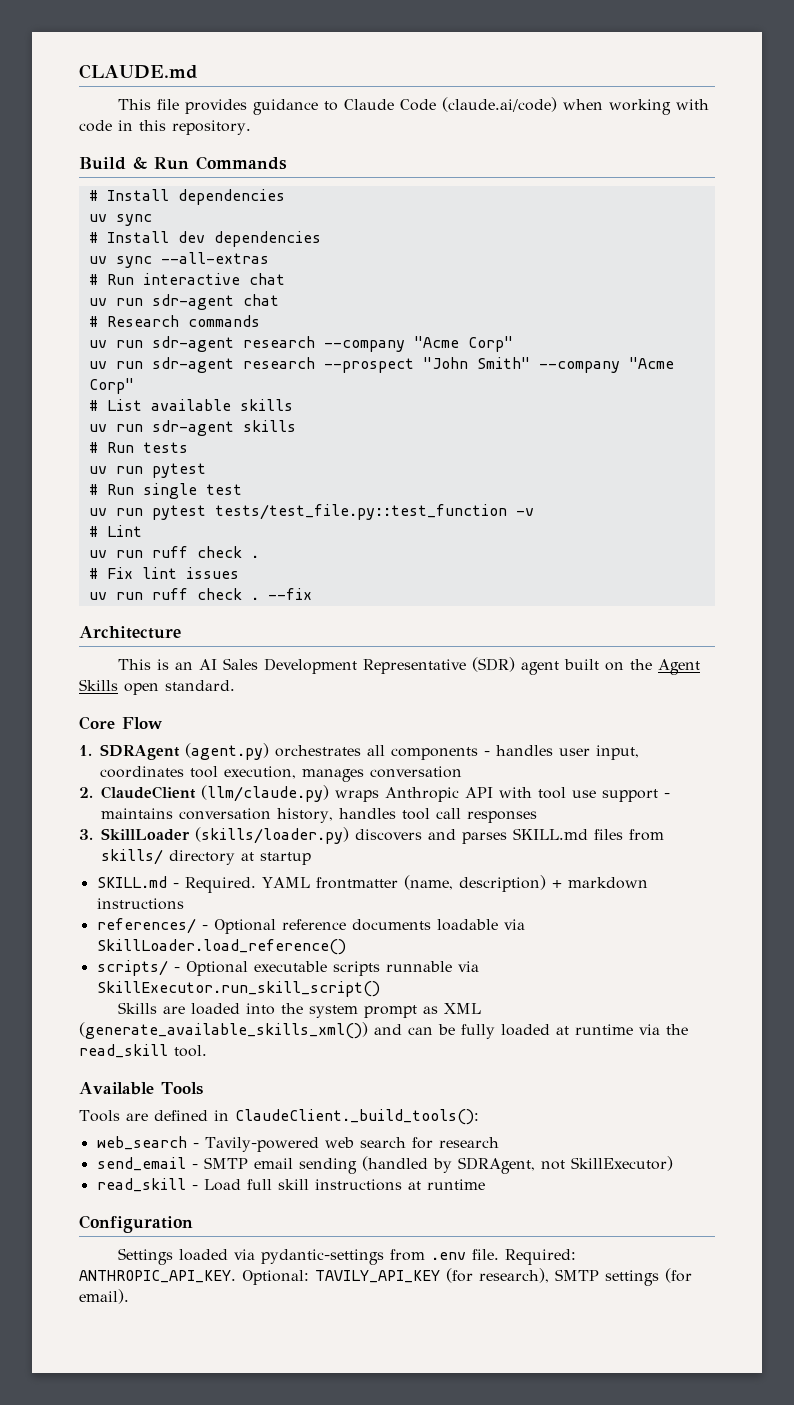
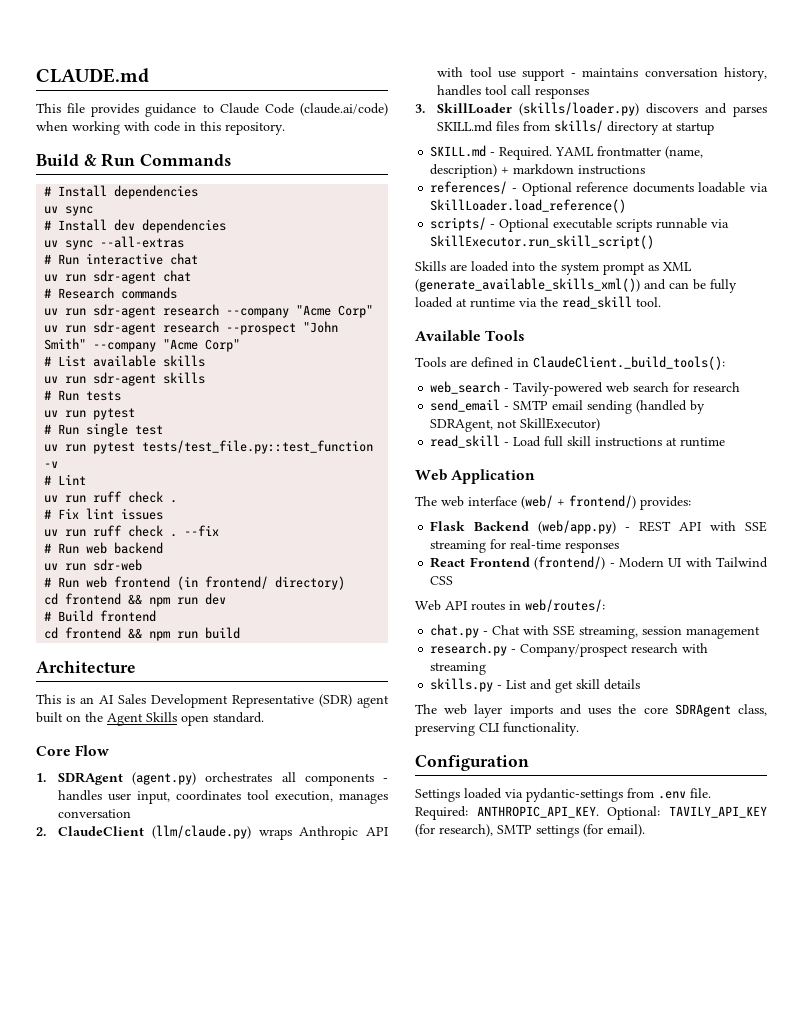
+ # Run web backend
+ uv run sdr-web
+ # Run web frontend (in frontend/ directory)
+ cd frontend && npm run dev
+ # Build frontend
+ cd frontend && npm run build
+ Web Application
+ The web interface (web/ + frontend/) provides:
+ Flask Backend (web/app.py) - REST API with SSE streaming for real-time responses
+ React Frontend (frontend/) - Modern UI with Tailwind CSS
+ Web API routes in web/routes/:
+ chat.py - Chat with SSE streaming, session management
+ research.py - Company/prospect research with streaming
+ skills.py - List and get skill details
+ The web layer imports and uses the core SDRAgent class, preserving CLI functionality.

